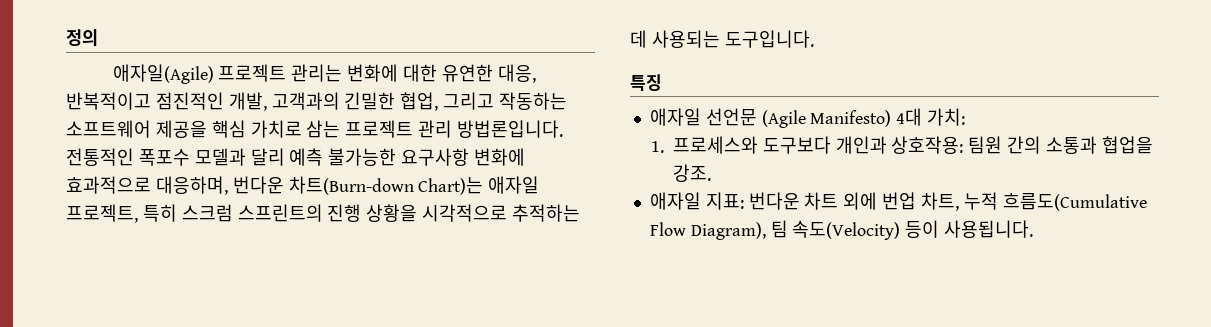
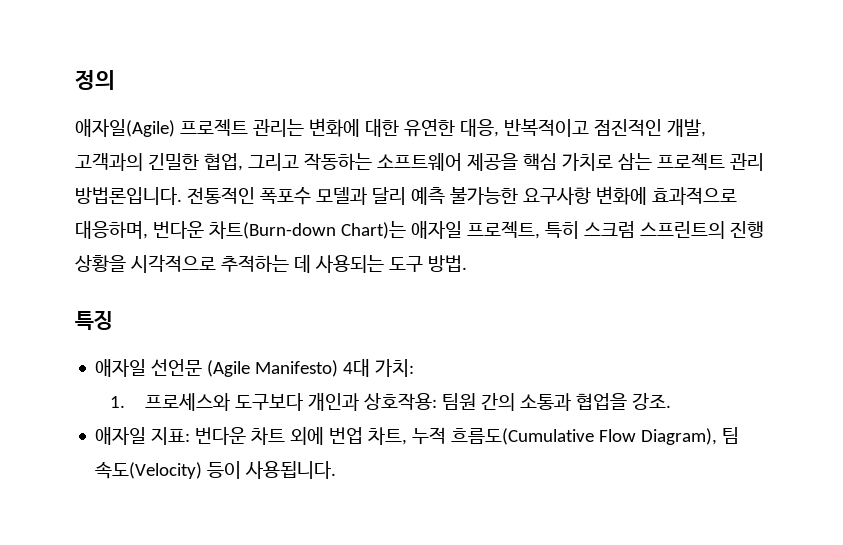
- 전통적인 폭포수 모델과 달리 예측 불가능한 요구사항 변화에 효과적으로 대응하며, 번다운 차트(Burn-down Chart)는 애자일 프로젝트, 특히 스크럼 스프린트의 진행 상황을 시각적으로 추적하는 데 사용되는 도구입니다.
+ 전통적인 폭포수 모델과 달리 예측 불가능한 요구사항 변화에 효과적으로 대응하며, 번다운 차트(Burn-down Chart)는 애자일 프로젝트, 특히 스크럼 스프린트의 진행 상황을 시각적으로 추적하는 데 사용되는 도구 방법.

